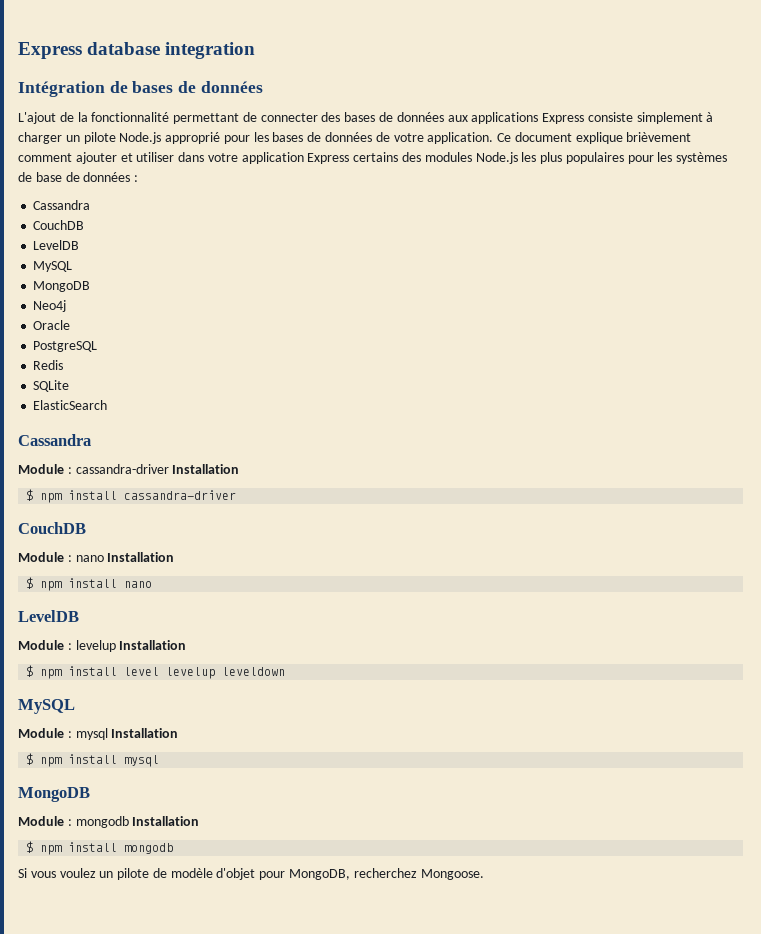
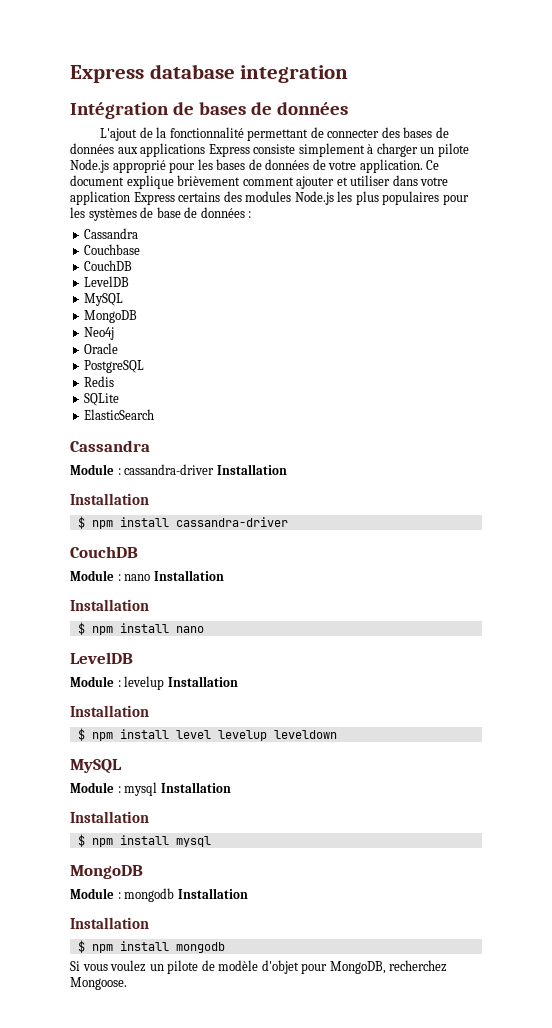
+ Couchbase
  Module : cassandra-driver Installation
+ Installation
  Module : nano Installation
+ Installation
  Module : levelup Installation
+ Installation
  Module : mysql Installation
+ Installation
  Module : mongodb Installation
+ Installation

